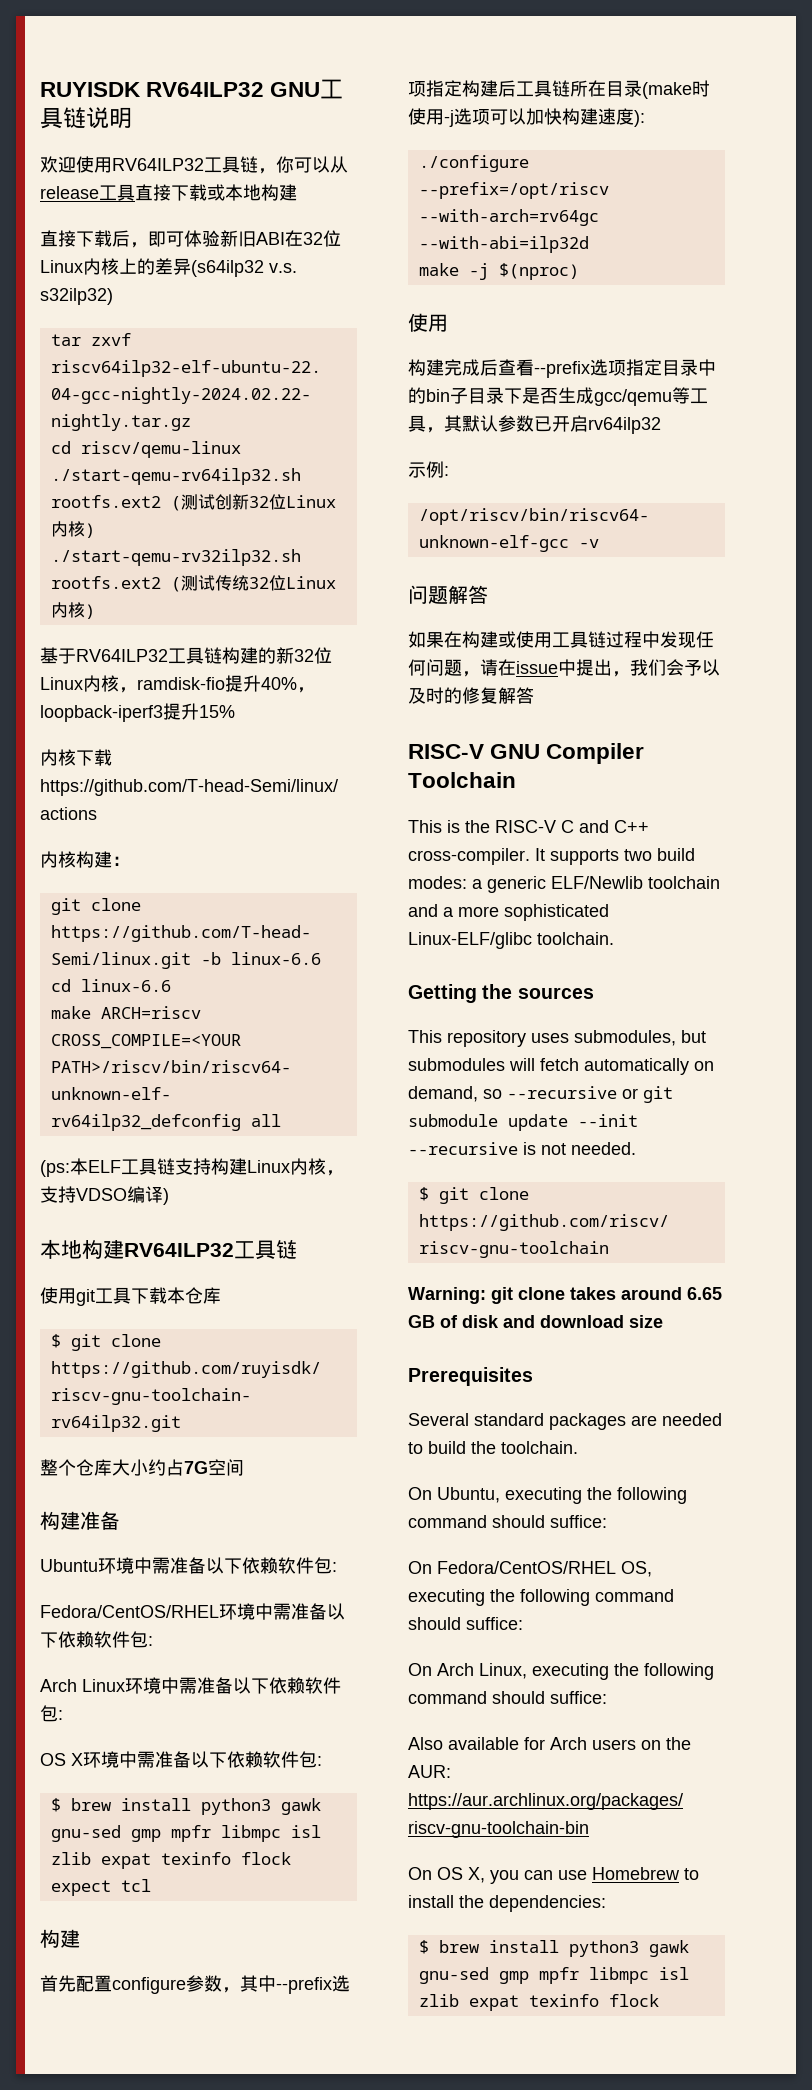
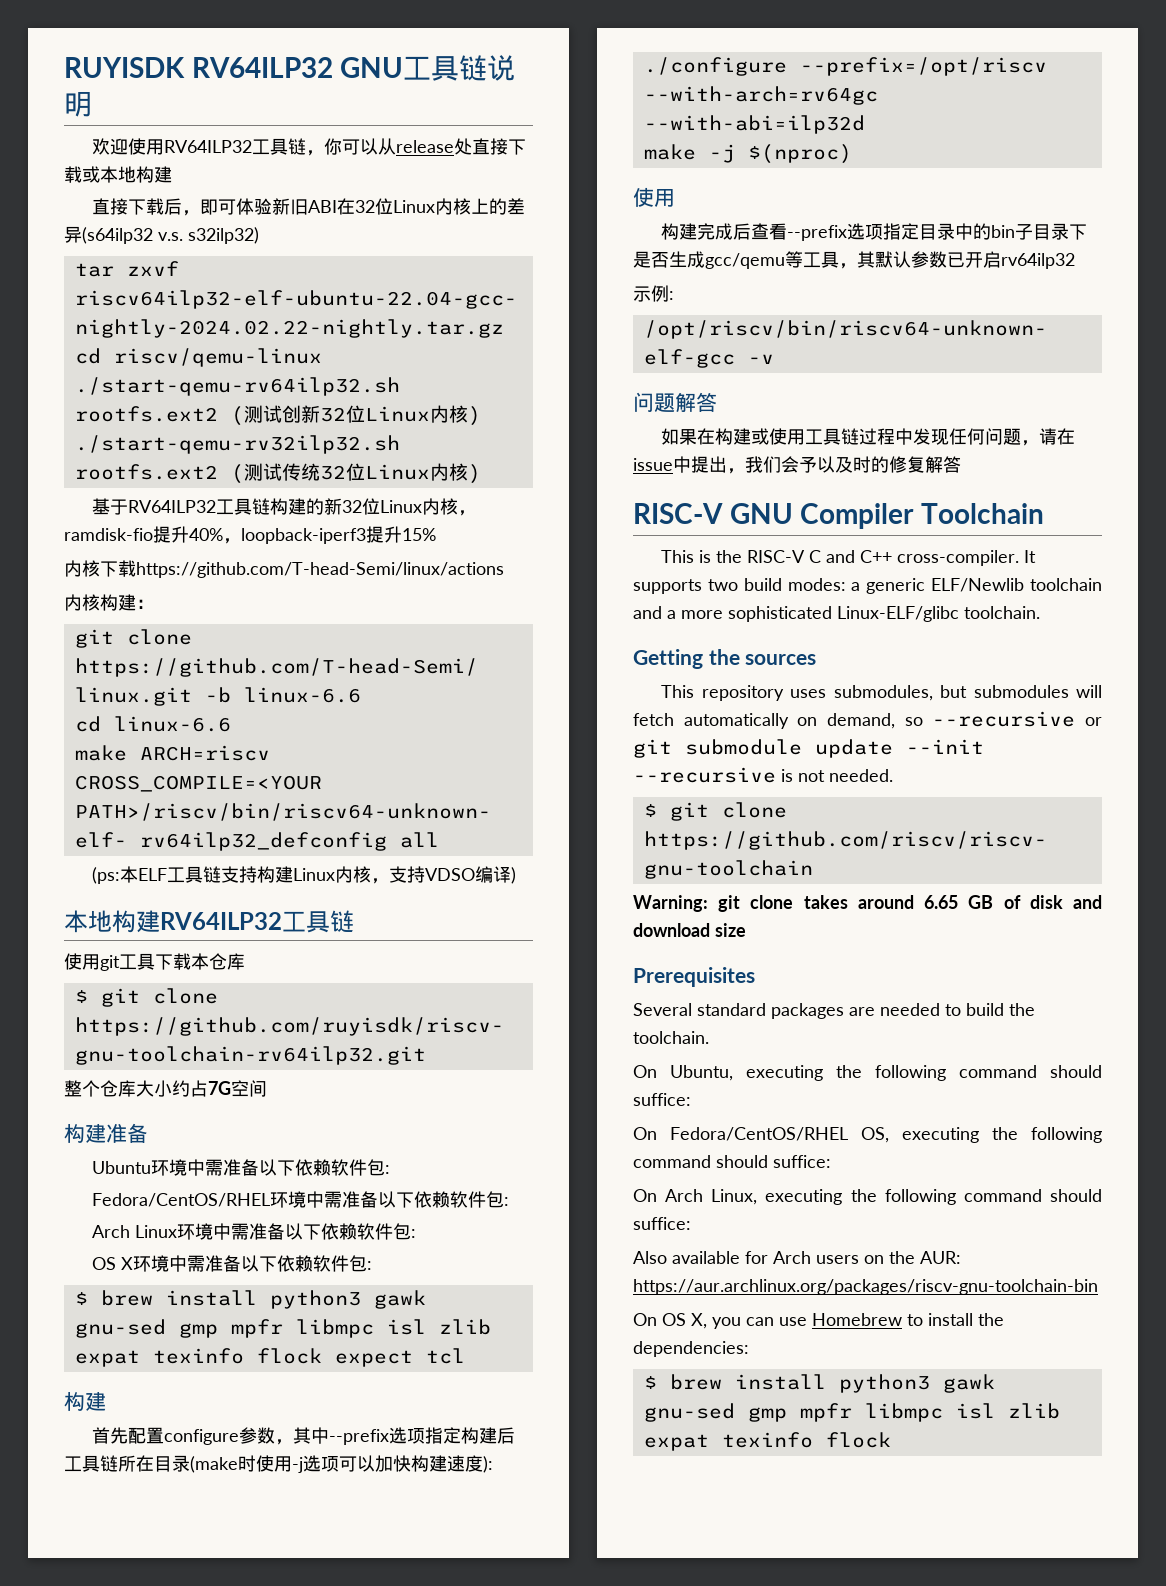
- 欢迎使用RV64ILP32工具链，你可以从release工具直接下载或本地构建
+ 欢迎使用RV64ILP32工具链，你可以从release处直接下载或本地构建

